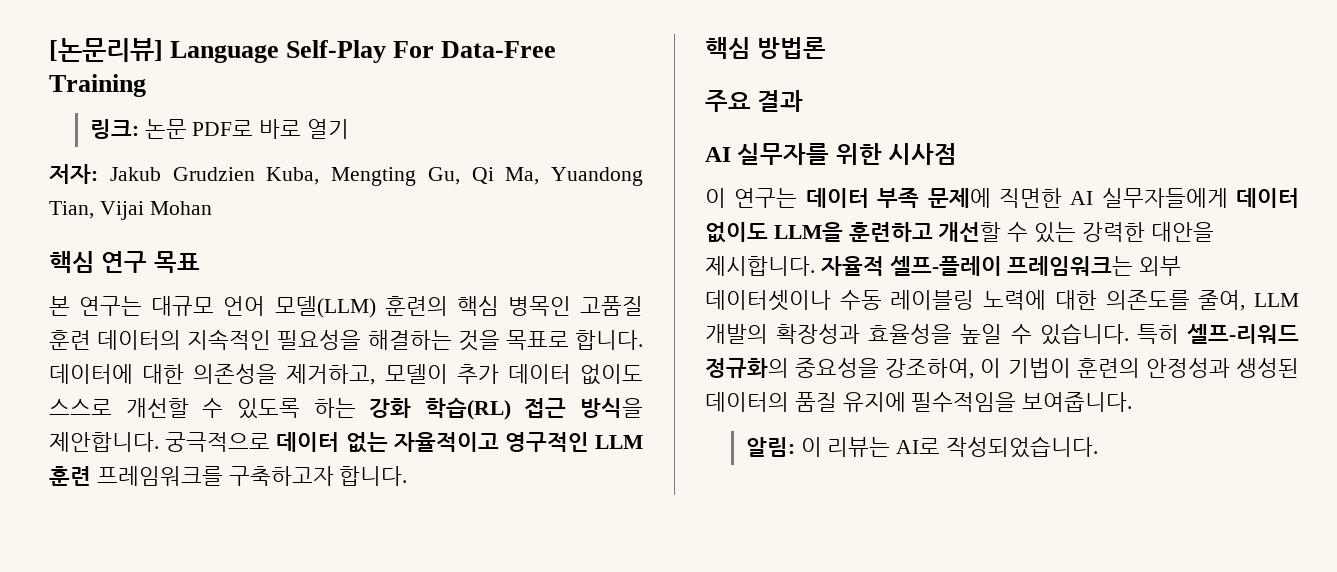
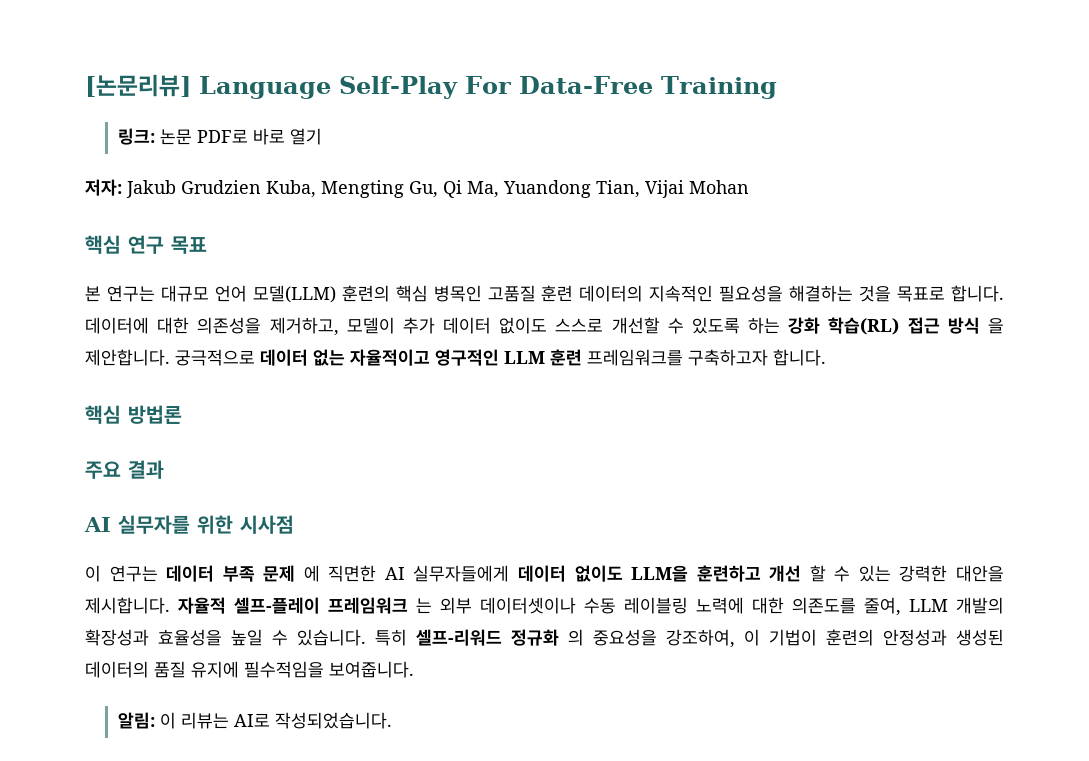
- 데이터에 대한 의존성을 제거하고, 모델이 추가 데이터 없이도 스스로 개선할 수 있도록 하는 강화 학습(RL) 접근 방식을 제안합니다.
+ 데이터에 대한 의존성을 제거하고, 모델이 추가 데이터 없이도 스스로 개선할 수 있도록 하는 강화 학습(RL) 접근 방식 을 제안합니다.
- 이 연구는 데이터 부족 문제에 직면한 AI 실무자들에게 데이터 없이도 LLM을 훈련하고 개선할 수 있는 강력한 대안을 제시합니다.
+ 이 연구는 데이터 부족 문제 에 직면한 AI 실무자들에게 데이터 없이도 LLM을 훈련하고 개선 할 수 있는 강력한 대안을 제시합니다.
- 자율적 셀프-플레이 프레임워크는 외부 데이터셋이나 수동 레이블링 노력에 대한 의존도를 줄여, LLM 개발의 확장성과 효율성을 높일 수 있습니다.
+ 자율적 셀프-플레이 프레임워크 는 외부 데이터셋이나 수동 레이블링 노력에 대한 의존도를 줄여, LLM 개발의 확장성과 효율성을 높일 수 있습니다.
- 특히 셀프-리워드 정규화의 중요성을 강조하여, 이 기법이 훈련의 안정성과 생성된 데이터의 품질 유지에 필수적임을 보여줍니다.
+ 특히 셀프-리워드 정규화 의 중요성을 강조하여, 이 기법이 훈련의 안정성과 생성된 데이터의 품질 유지에 필수적임을 보여줍니다.

